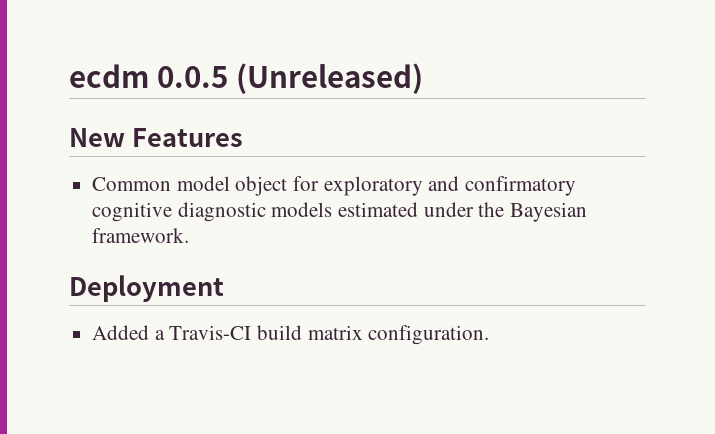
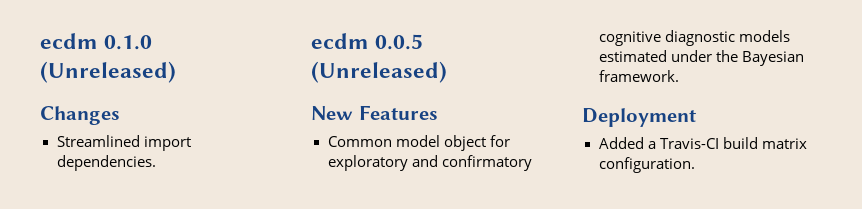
+ ecdm 0.1.0 (Unreleased)
+ Changes
+ Streamlined import dependencies.

